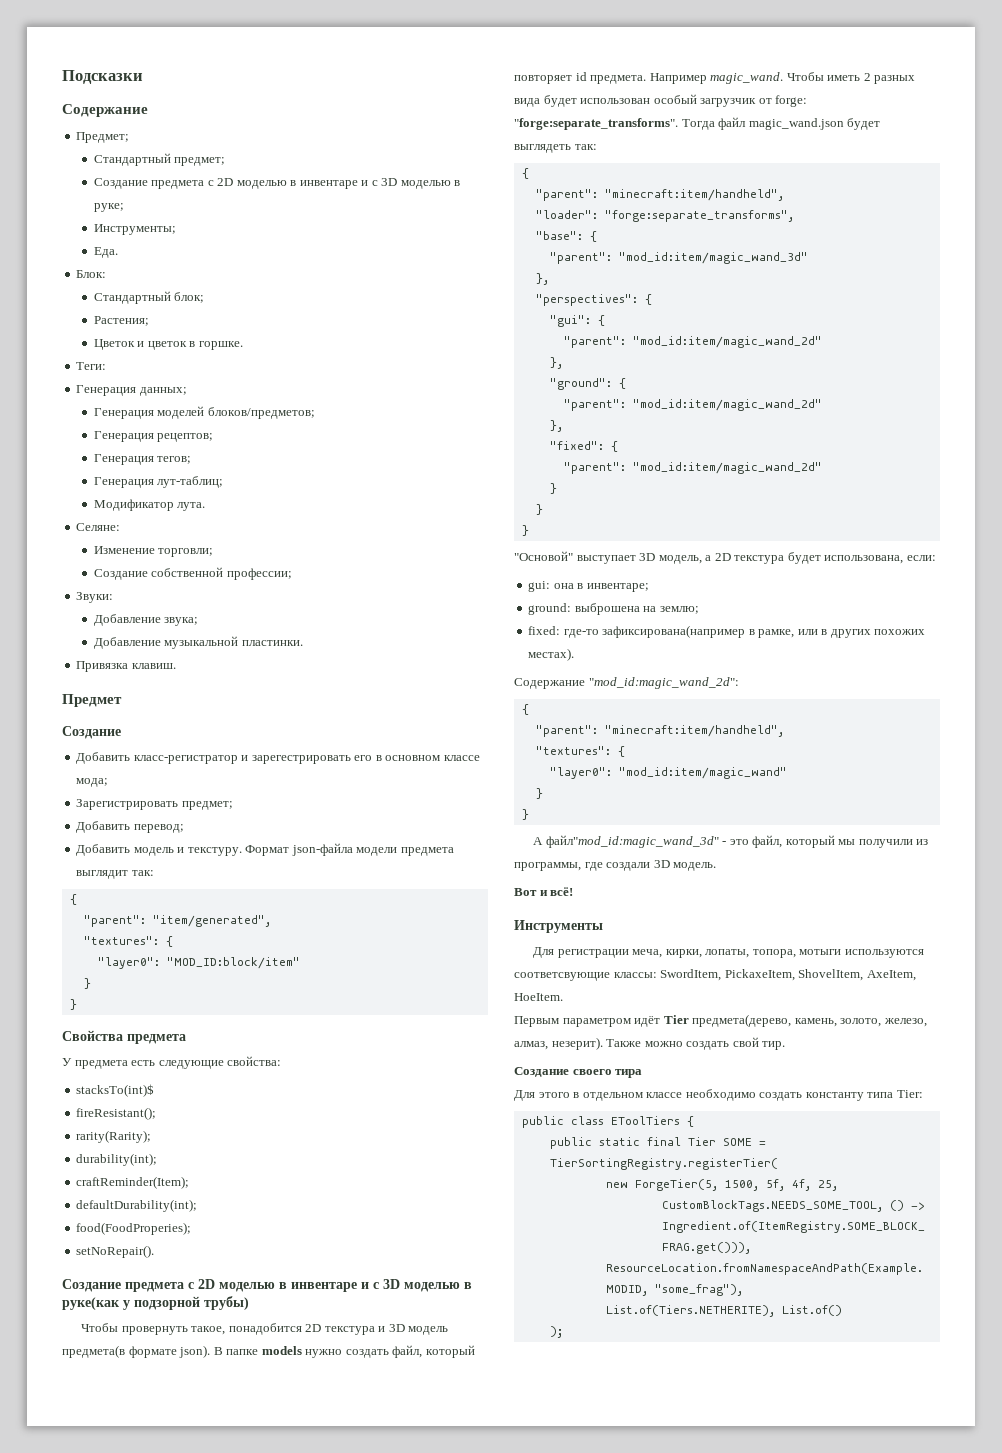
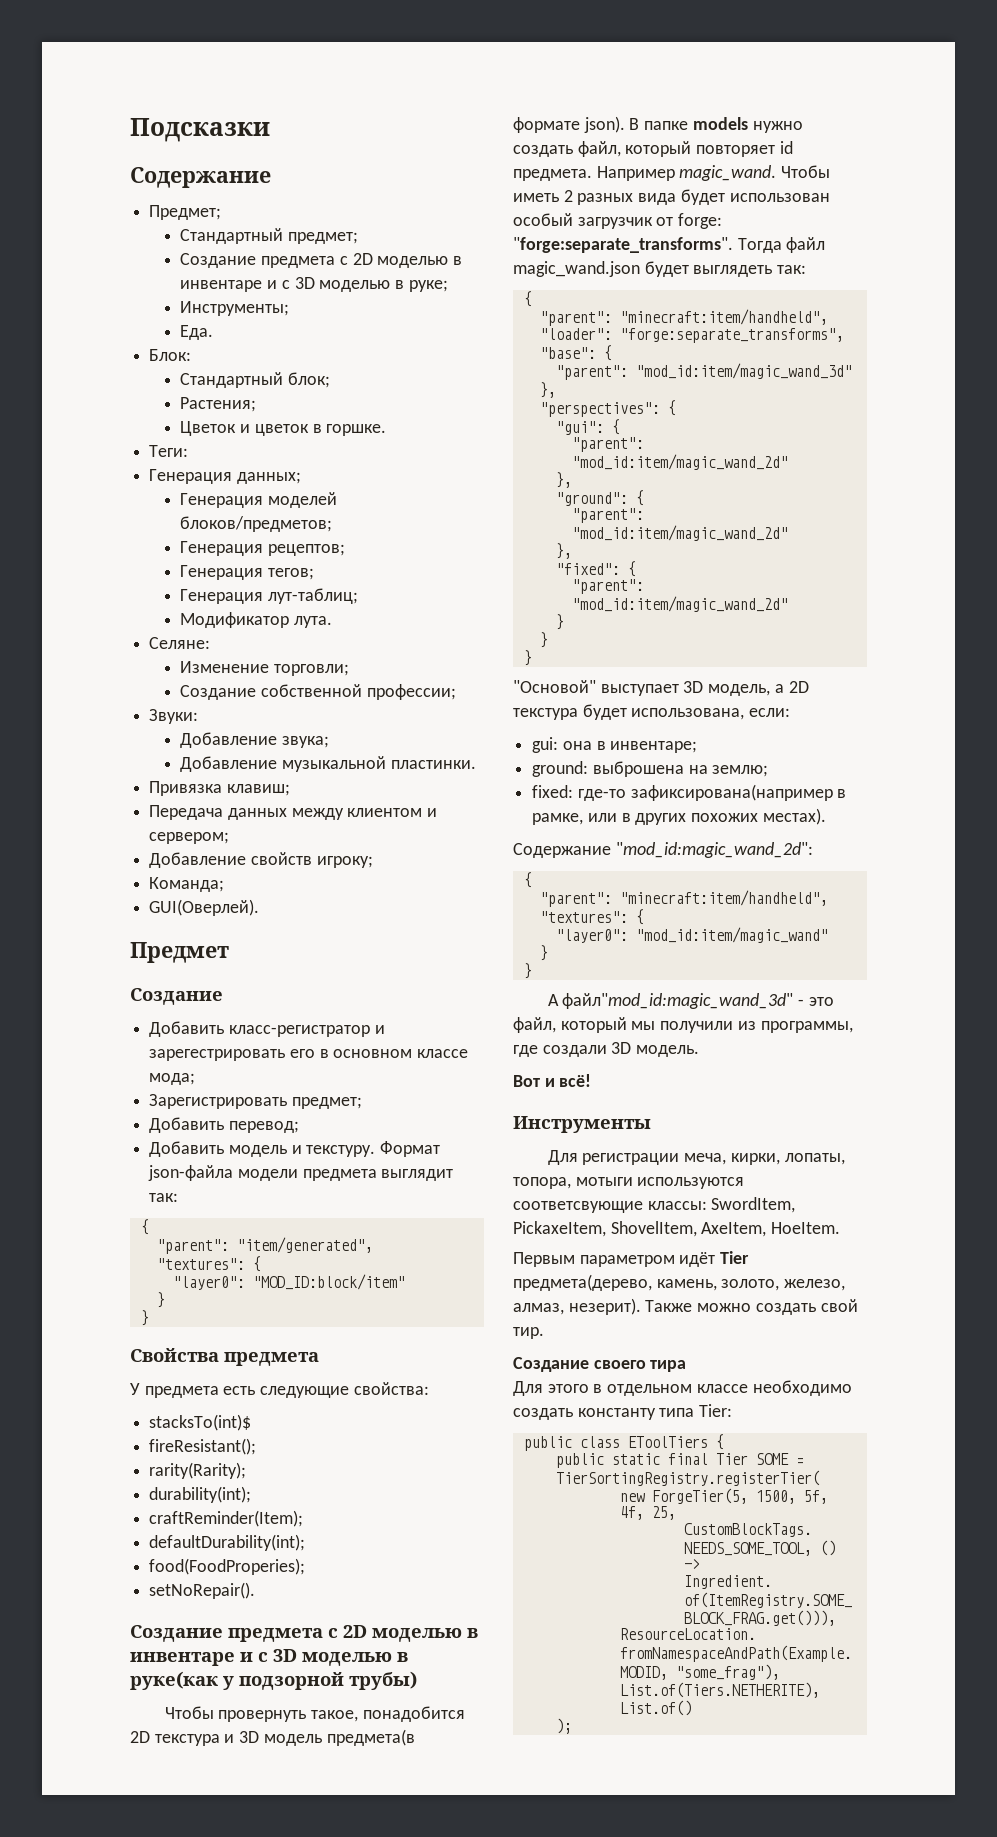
- Привязка клавиш.
+ Привязка клавиш;
+ Передача данных между клиентом и сервером;
+ Добавление свойств игроку;
+ Команда;
+ GUI(Оверлей).

